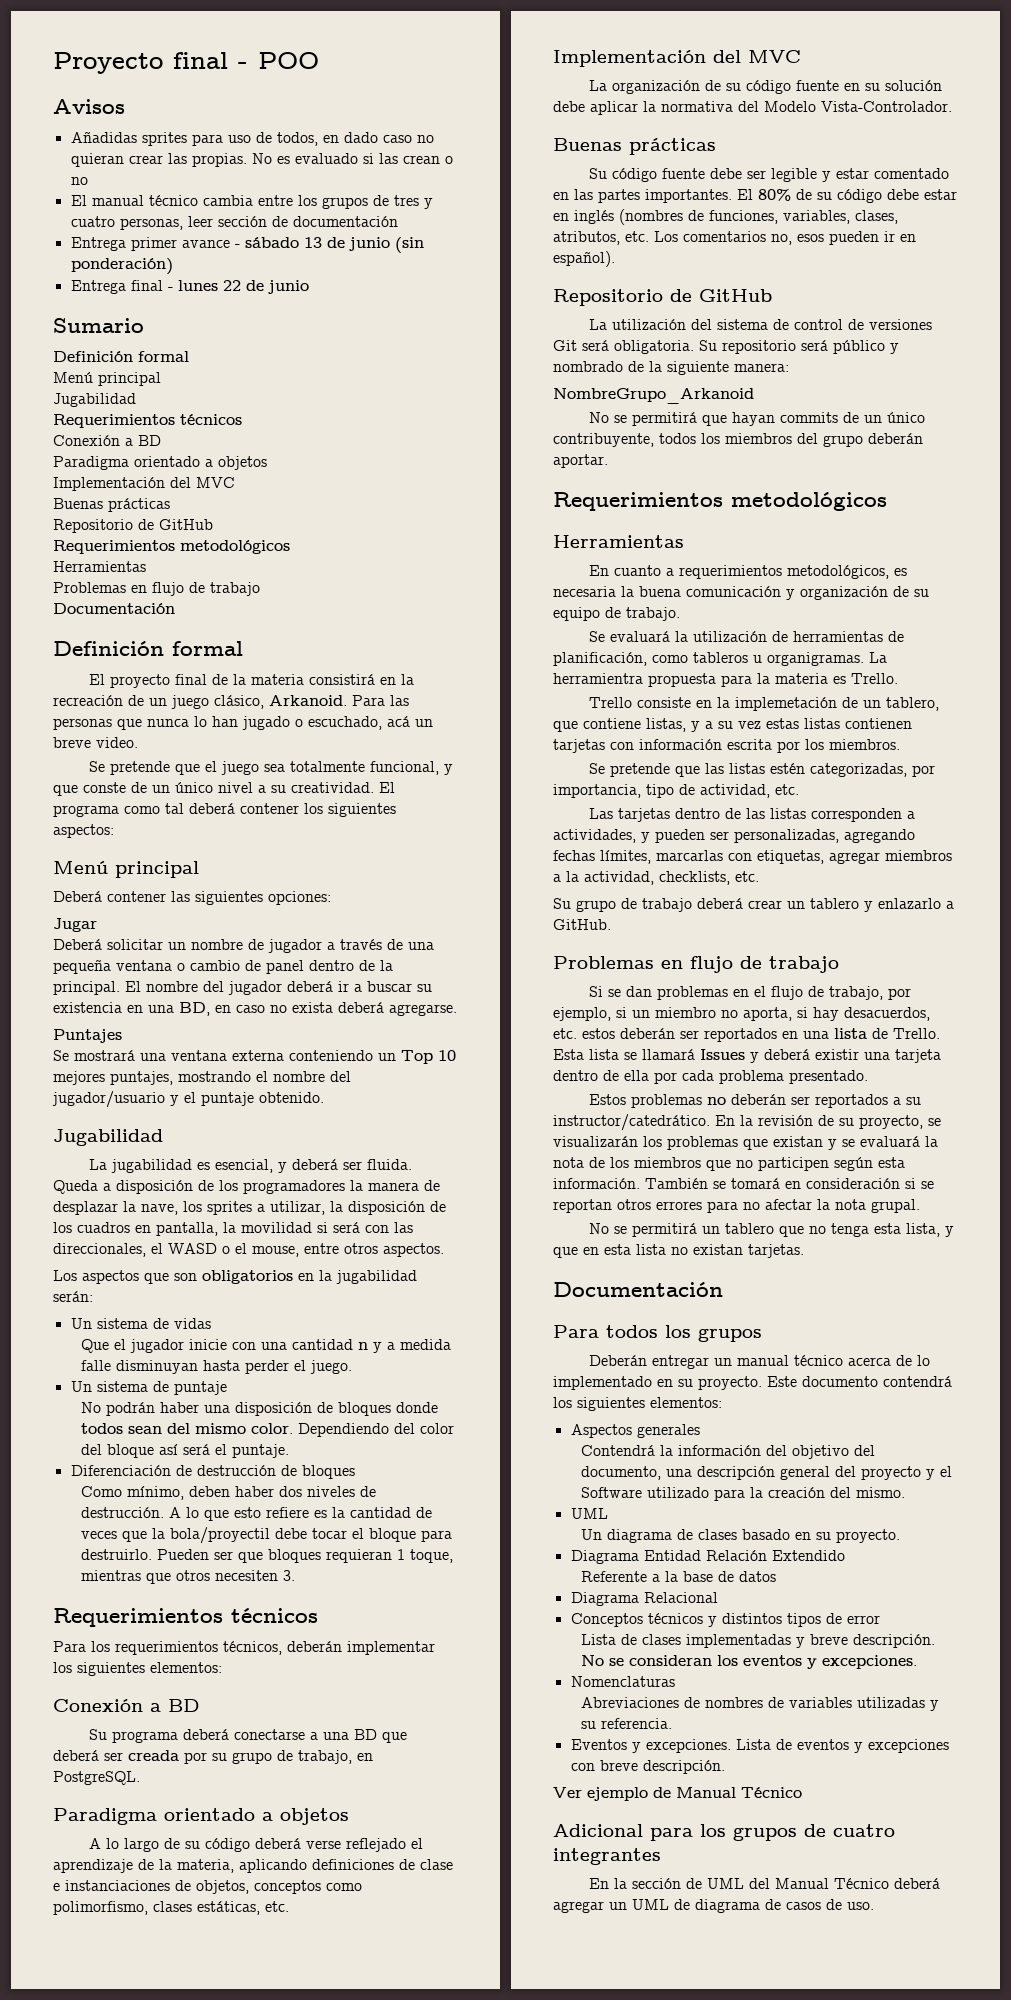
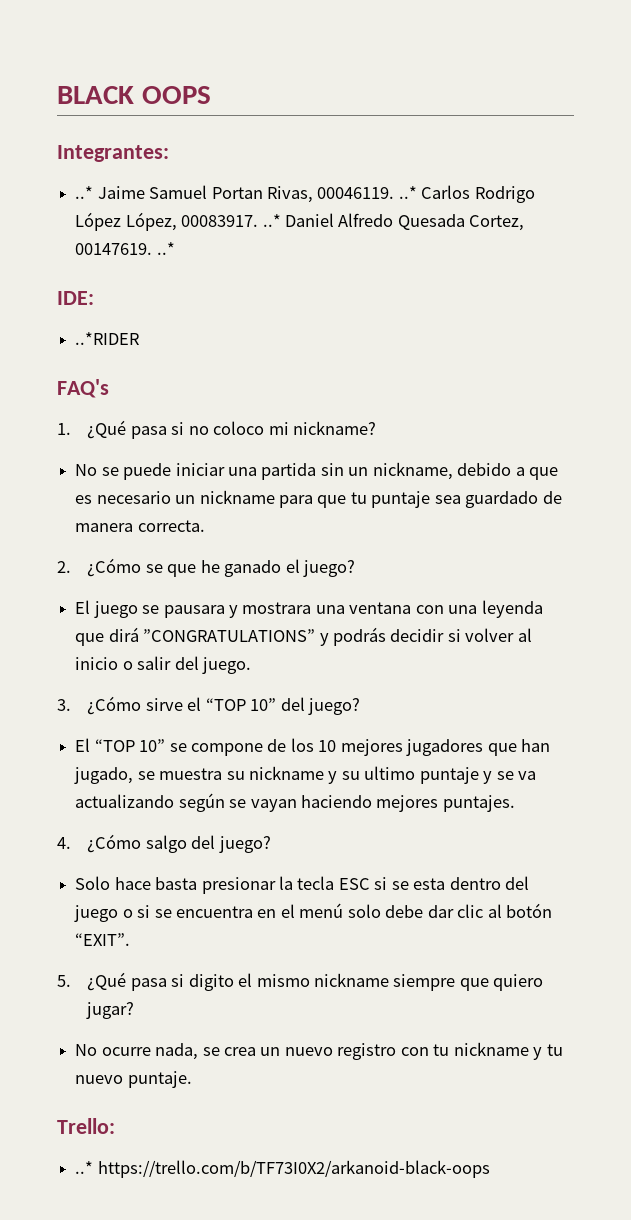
- Proyecto final - POO
- Avisos
- Añadidas sprites para uso de todos, en dado caso no quieran crear las propias. No es evaluado si las crean o no
- El manual técnico cambia entre los grupos de tres y cuatro personas, leer sección de documentación
- Entrega primer avance - sábado 13 de junio (sin ponderación)
- Entrega final - lunes 22 de junio
- Sumario
- Definición formal
- Menú principal
- Jugabilidad
- Requerimientos técnicos
- Conexión a BD
- Paradigma orientado a objetos
- Implementación del MVC
- Buenas prácticas
- Repositorio de GitHub
- Requerimientos metodológicos
- Herramientas
- Problemas en flujo de trabajo
- Documentación
- Definición formal
- El proyecto final de la materia consistirá en la recreación de un juego clásico, Arkanoid. Para las personas que nunca lo han jugado o escuchado, acá un breve video.
- Se pretende que el juego sea totalmente funcional, y que conste de un único nivel a su creatividad. El programa como tal deberá contener los siguientes aspectos:
- Menú principal
- Deberá contener las siguientes opciones:
- Jugar
- Deberá solicitar un nombre de jugador a través de una pequeña ventana o cambio de panel dentro de la principal. El nombre del jugador deberá ir a buscar su existencia en una BD, en caso no exista deberá agregarse.
- Puntajes
- Se mostrará una ventana externa conteniendo un Top 10 mejores puntajes, mostrando el nombre del jugador/usuario y el puntaje obtenido.
- Jugabilidad
- La jugabilidad es esencial, y deberá ser fluida. Queda a disposición de los programadores la manera de desplazar la nave, los sprites a utilizar, la disposición de los cuadros en pantalla, la movilidad si será con las direccionales, el WASD o el mouse, entre otros aspectos.
- Los aspectos que son obligatorios en la jugabilidad serán:
- Un sistema de vidas
- Que el jugador inicie con una cantidad n y a medida falle disminuyan hasta perder el juego.
- Un sistema de puntaje
- No podrán haber una disposición de bloques donde todos sean del mismo color. Dependiendo del color del bloque así será el puntaje.
- Diferenciación de destrucción de bloques
- Como mínimo, deben haber dos niveles de destrucción. A lo que esto refiere es la cantidad de veces que la bola/proyectil debe tocar el bloque para destruirlo. Pueden ser que bloques requieran 1 toque, mientras que otros necesiten 3.
- Requerimientos técnicos
- Para los requerimientos técnicos, deberán implementar los siguientes elementos:
- Conexión a BD
- Su programa deberá conectarse a una BD que deberá ser creada por su grupo de trabajo, en PostgreSQL.
- Paradigma orientado a objetos
- A lo largo de su código deberá verse reflejado el aprendizaje de la materia, aplicando definiciones de clase e instanciaciones de objetos, conceptos como polimorfismo, clases estáticas, etc.
- Implementación del MVC
- La organización de su código fuente en su solución debe aplicar la normativa del Modelo Vista-Controlador.
- Buenas prácticas
- Su código fuente debe ser legible y estar comentado en las partes importantes. El 80% de su código debe estar en inglés (nombres de funciones, variables, clases, atributos, etc. Los comentarios no, esos pueden ir en español).
- Repositorio de GitHub
- La utilización del sistema de control de versiones Git será obligatoria. Su repositorio será público y nombrado de la siguiente manera:
- NombreGrupo_Arkanoid
- No se permitirá que hayan commits de un único contribuyente, todos los miembros del grupo deberán aportar.
- Requerimientos metodológicos
- Herramientas
- En cuanto a requerimientos metodológicos, es necesaria la buena comunicación y organización de su equipo de trabajo.
- Se evaluará la utilización de herramientas de planificación, como tableros u organigramas. La herramientra propuesta para la materia es Trello.
- Trello consiste en la implemetación de un tablero, que contiene listas, y a su vez estas listas contienen tarjetas con información escrita por los miembros.
- Se pretende que las listas estén categorizadas, por importancia, tipo de actividad, etc.
- Las tarjetas dentro de las listas corresponden a actividades, y pueden ser personalizadas, agregando fechas límites, marcarlas con etiquetas, agregar miembros a la actividad, checklists, etc.
- Su grupo de trabajo deberá crear un tablero y enlazarlo a GitHub.
- Problemas en flujo de trabajo
- Si se dan problemas en el flujo de trabajo, por ejemplo, si un miembro no aporta, si hay desacuerdos, etc. estos deberán ser reportados en una lista de Trello. Esta lista se llamará Issues y deberá existir una tarjeta dentro de ella por cada problema presentado.
- Estos problemas no deberán ser reportados a su instructor/catedrático. En la revisión de su proyecto, se visualizarán los problemas que existan y se evaluará la nota de los miembros que no participen según esta información. También se tomará en consideración si se reportan otros errores para no afectar la nota grupal.
- No se permitirá un tablero que no tenga esta lista, y que en esta lista no existan tarjetas.
- Documentación
- Para todos los grupos
- Deberán entregar un manual técnico acerca de lo implementado en su proyecto. Este documento contendrá los siguientes elementos:
- Aspectos generales
- Contendrá la información del objetivo del documento, una descripción general del proyecto y el Software utilizado para la creación del mismo.
- UML
- Un diagrama de clases basado en su proyecto.
- Diagrama Entidad Relación Extendido
- Referente a la base de datos
- Diagrama Relacional
- Conceptos técnicos y distintos tipos de error
- Lista de clases implementadas y breve descripción. No se consideran los eventos y excepciones.
- Nomenclaturas
- Abreviaciones de nombres de variables utilizadas y su referencia.
- Eventos y excepciones. Lista de eventos y excepciones con breve descripción.
- Ver ejemplo de Manual Técnico
- Adicional para los grupos de cuatro integrantes
- En la sección de UML del Manual Técnico deberá agregar un UML de diagrama de casos de uso.
+ BLACK OOPS
+ Integrantes:
+ ..* Jaime Samuel Portan Rivas, 00046119. ..* Carlos Rodrigo López López, 00083917. ..* Daniel Alfredo Quesada Cortez, 00147619. ..*
+ IDE:
+ ..*RIDER
+ FAQ's
+ 1. ¿Qué pasa si no coloco mi nickname?
+ No se puede iniciar una partida sin un nickname, debido a que es necesario un nickname para que tu puntaje sea guardado de manera correcta.
+ 2. ¿Cómo se que he ganado el juego?
+ El juego se pausara y mostrara una ventana con una leyenda que dirá ”CONGRATULATIONS” y podrás decidir si volver al inicio o salir del juego.
+ 3. ¿Cómo sirve el “TOP 10” del juego?
+ El “TOP 10” se compone de los 10 mejores jugadores que han jugado, se muestra su nickname y su ultimo puntaje y se va actualizando según se vayan haciendo mejores puntajes.
+ 4. ¿Cómo salgo del juego?
+ Solo hace basta presionar la tecla ESC si se esta dentro del juego o si se encuentra en el menú solo debe dar clic al botón “EXIT”.
+ 5. ¿Qué pasa si digito el mismo nickname siempre que quiero jugar?
+ No ocurre nada, se crea un nuevo registro con tu nickname y tu nuevo puntaje.
+ Trello:
+ ..* https://trello.com/b/TF73I0X2/arkanoid-black-oops

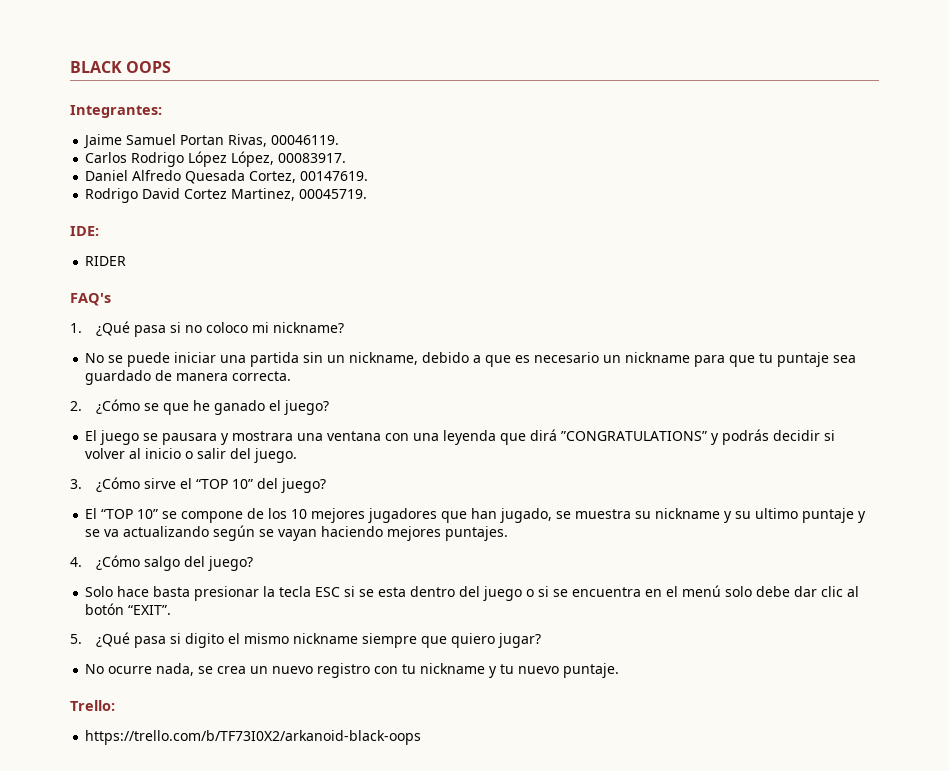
- ..* Jaime Samuel Portan Rivas, 00046119. ..* Carlos Rodrigo López López, 00083917. ..* Daniel Alfredo Quesada Cortez, 00147619. ..*
+ Jaime Samuel Portan Rivas, 00046119.
+ Carlos Rodrigo López López, 00083917.
+ Daniel Alfredo Quesada Cortez, 00147619.
+ Rodrigo David Cortez Martinez, 00045719.
- ..*RIDER
+ RIDER
- ..* https://trello.com/b/TF73I0X2/arkanoid-black-oops
+ https://trello.com/b/TF73I0X2/arkanoid-black-oops

